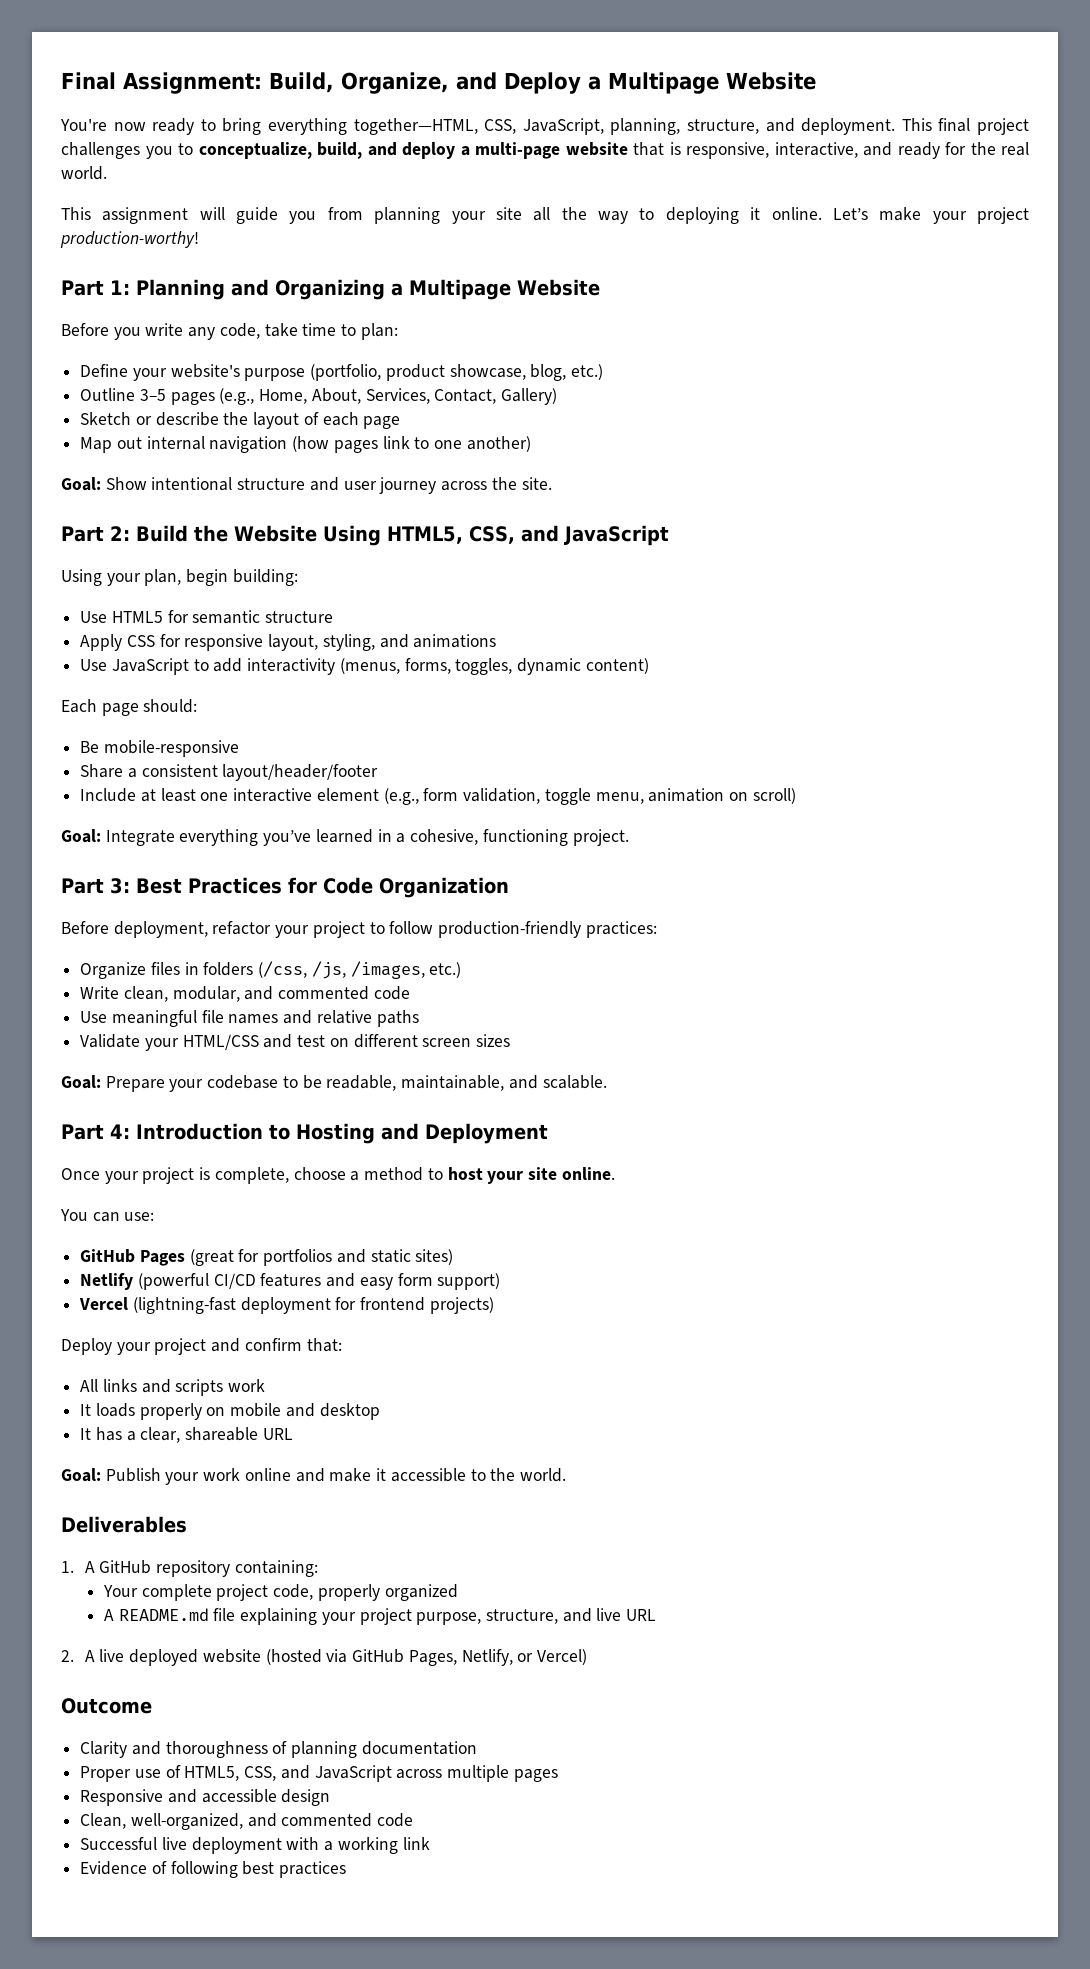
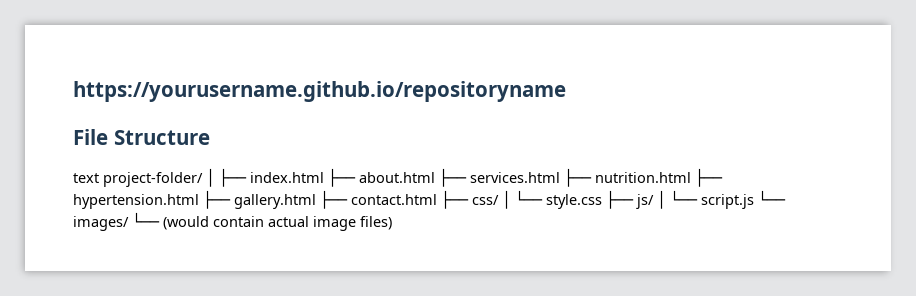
- Final Assignment: Build, Organize, and Deploy a Multipage Website
- You're now ready to bring everything together—HTML, CSS, JavaScript, planning, structure, and deployment. This final project challenges you to conceptualize, build, and deploy a multi-page website that is responsive, interactive, and ready for the real world.
- This assignment will guide you from planning your site all the way to deploying it online. Let’s make your project production-worthy!
- Part 1: Planning and Organizing a Multipage Website
- Before you write any code, take time to plan:
- Define your website's purpose (portfolio, product showcase, blog, etc.)
- Outline 3–5 pages (e.g., Home, About, Services, Contact, Gallery)
- Sketch or describe the layout of each page
- Map out internal navigation (how pages link to one another)
- Goal: Show intentional structure and user journey across the site.
- Part 2: Build the Website Using HTML5, CSS, and JavaScript
- Using your plan, begin building:
- Use HTML5 for semantic structure
- Apply CSS for responsive layout, styling, and animations
- Use JavaScript to add interactivity (menus, forms, toggles, dynamic content)
- Each page should:
- Be mobile-responsive
- Share a consistent layout/header/footer
- Include at least one interactive element (e.g., form validation, toggle menu, animation on scroll)
- Goal: Integrate everything you’ve learned in a cohesive, functioning project.
- Part 3: Best Practices for Code Organization
- Before deployment, refactor your project to follow production-friendly practices:
- Organize files in folders (/css, /js, /images, etc.)
- Write clean, modular, and commented code
- Use meaningful file names and relative paths
- Validate your HTML/CSS and test on different screen sizes
- Goal: Prepare your codebase to be readable, maintainable, and scalable.
- Part 4: Introduction to Hosting and Deployment
- Once your project is complete, choose a method to host your site online.
- You can use:
- GitHub Pages (great for portfolios and static sites)
- Netlify (powerful CI/CD features and easy form support)
- Vercel (lightning-fast deployment for frontend projects)
- Deploy your project and confirm that:
- All links and scripts work
- It loads properly on mobile and desktop
- It has a clear, shareable URL
- Goal: Publish your work online and make it accessible to the world.
- Deliverables
- 1. A GitHub repository containing:
- Your complete project code, properly organized
- A README.md file explaining your project purpose, structure, and live URL
- 2. A live deployed website (hosted via GitHub Pages, Netlify, or Vercel)
- Outcome
- Clarity and thoroughness of planning documentation
- Proper use of HTML5, CSS, and JavaScript across multiple pages
- Responsive and accessible design
- Clean, well-organized, and commented code
- Successful live deployment with a working link
- Evidence of following best practices
+ https://yourusername.github.io/repositoryname
+ File Structure
+ text project-folder/ │ ├── index.html ├── about.html ├── services.html ├── nutrition.html ├── hypertension.html ├── gallery.html ├── contact.html ├── css/ │ └── style.css ├── js/ │ └── script.js └── images/ └── (would contain actual image files)

